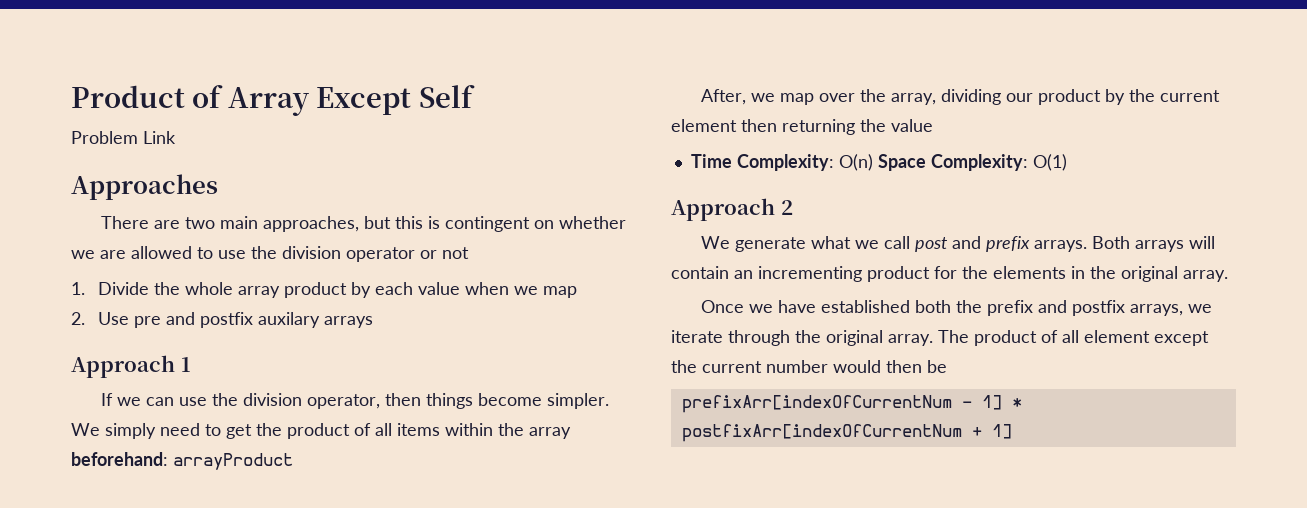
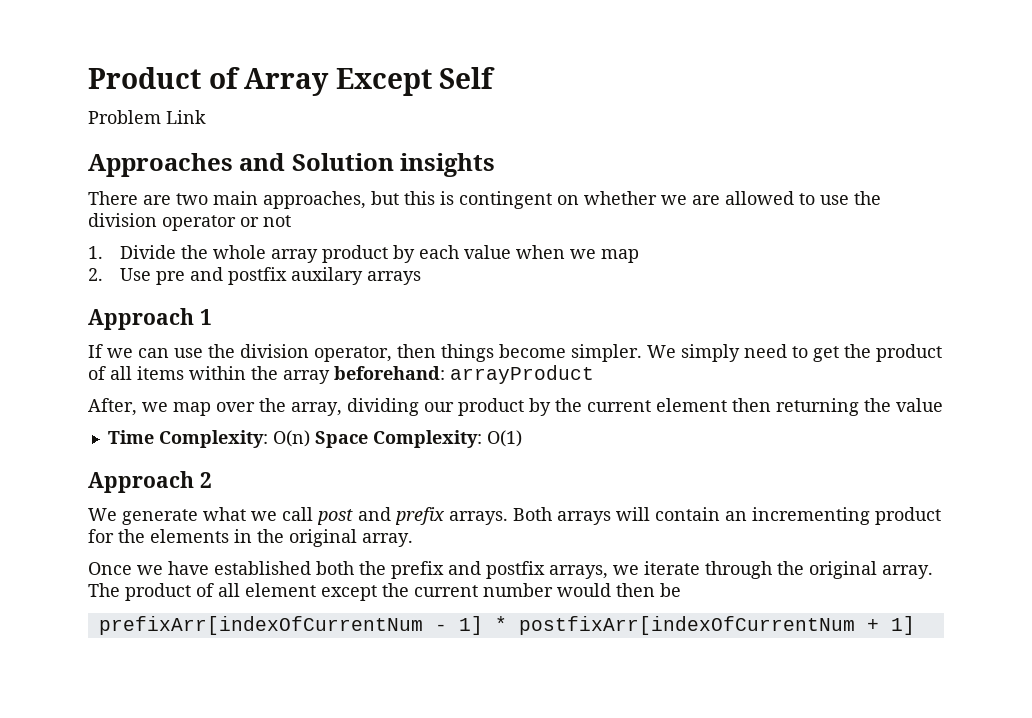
- Approaches
+ Approaches and Solution insights

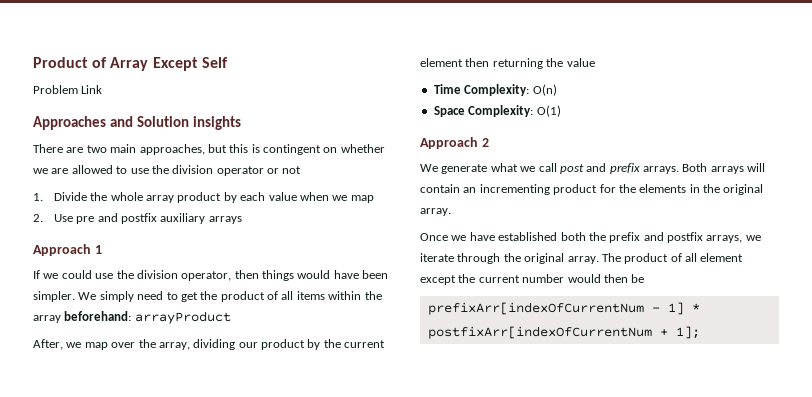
- 2. Use pre and postfix auxilary arrays
+ 2. Use pre and postfix auxiliary arrays
- If we can use the division operator, then things become simpler.
+ If we could use the division operator, then things would have been simpler.
- Time Complexity: O(n) Space Complexity: O(1)
+ Time Complexity: O(n)
+ Space Complexity: O(1)
- prefixArr[indexOfCurrentNum - 1] * postfixArr[indexOfCurrentNum + 1]
+ prefixArr[indexOfCurrentNum - 1] * postfixArr[indexOfCurrentNum + 1];

